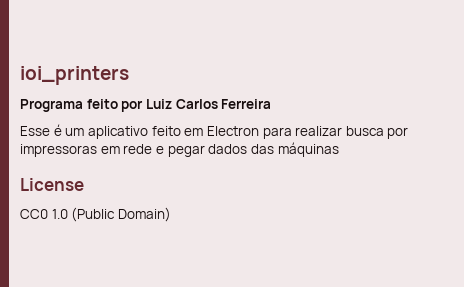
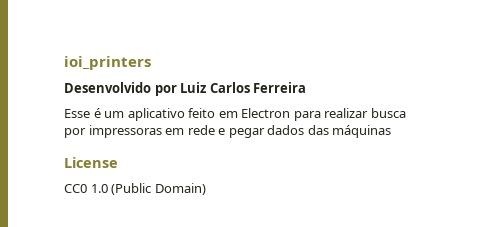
- Programa feito por Luiz Carlos Ferreira
+ Desenvolvido por Luiz Carlos Ferreira

